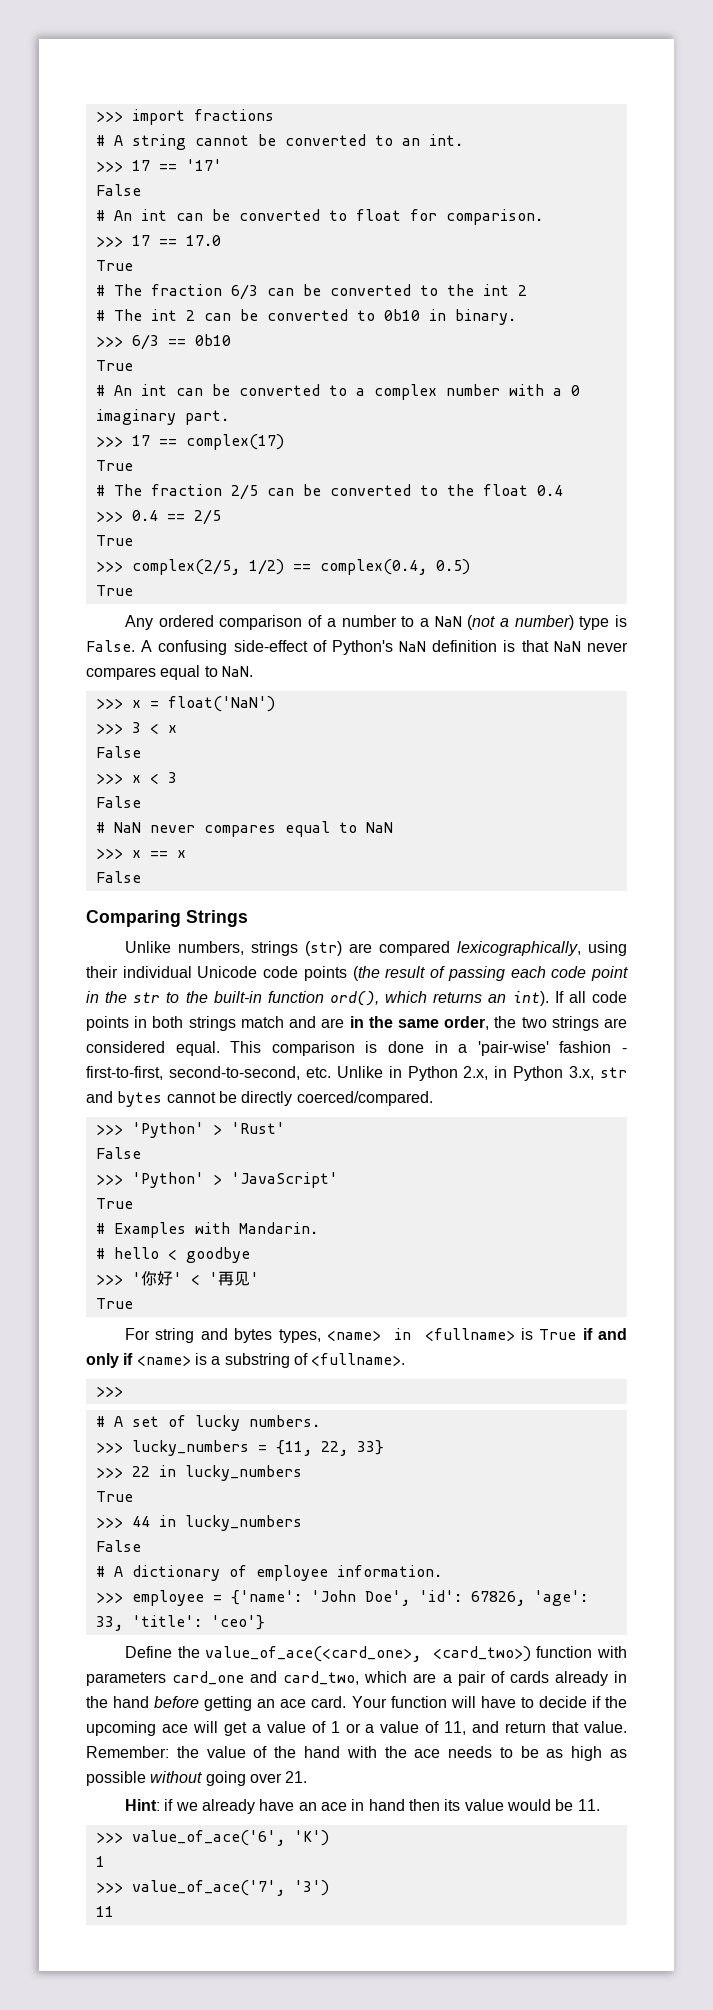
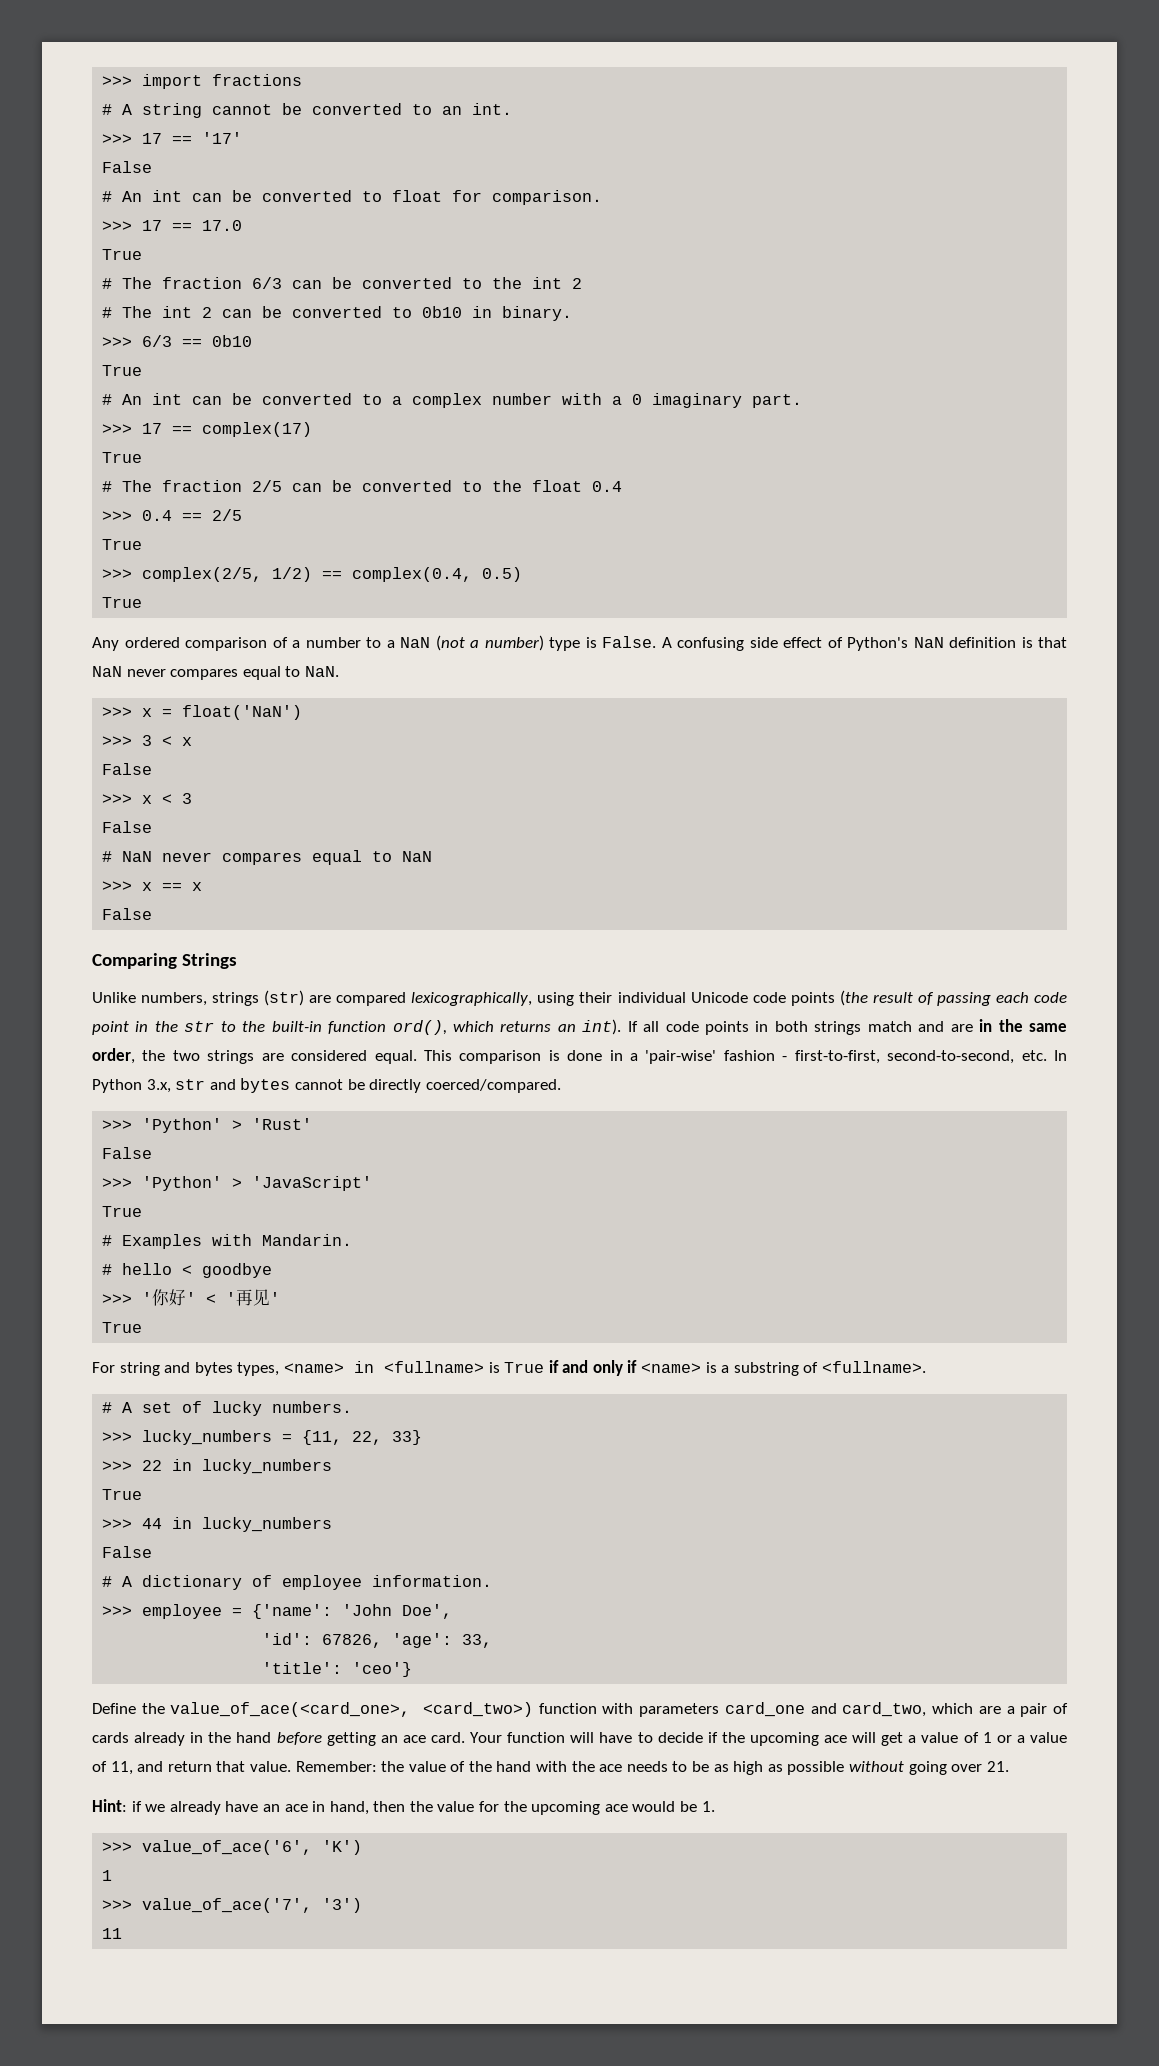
- A confusing side-effect of Python's NaN definition is that NaN never compares equal to NaN.
+ A confusing side effect of Python's NaN definition is that NaN never compares equal to NaN.
- This comparison is done in a 'pair-wise' fashion - first-to-first, second-to-second, etc. Unlike in Python 2.x, in Python 3.x, str and bytes cannot be directly coerced/compared.
+ This comparison is done in a 'pair-wise' fashion - first-to-first, second-to-second, etc. In Python 3.x, str and bytes cannot be directly coerced/compared.
  For string and bytes types, <name> in <fullname> is True if and only if <name> is a substring of <fullname>.
- >>>
- >>> employee = {'name': 'John Doe', 'id': 67826, 'age': 33, 'title': 'ceo'}
+ >>> employee = {'name': 'John Doe',
+ 'id': 67826, 'age': 33,
+ 'title': 'ceo'}
- Hint: if we already have an ace in hand then its value would be 11.
+ Hint: if we already have an ace in hand, then the value for the upcoming ace would be 1.

